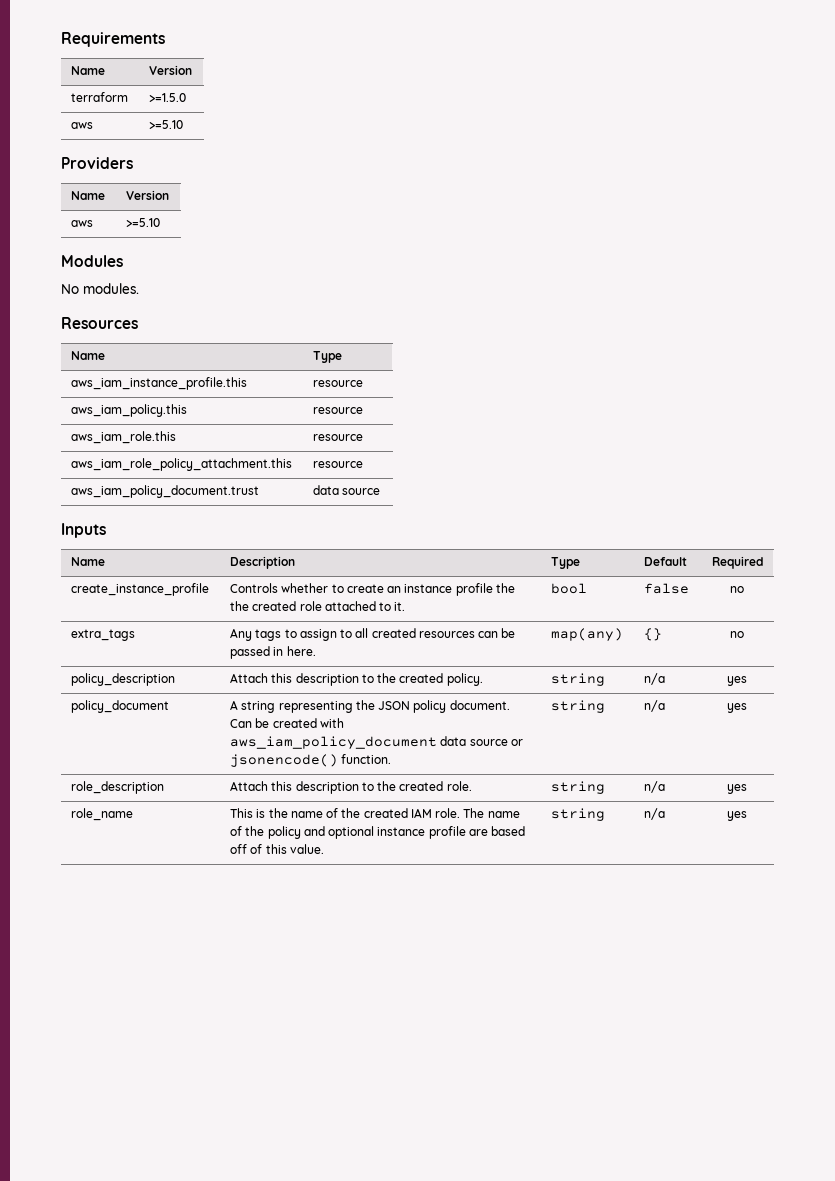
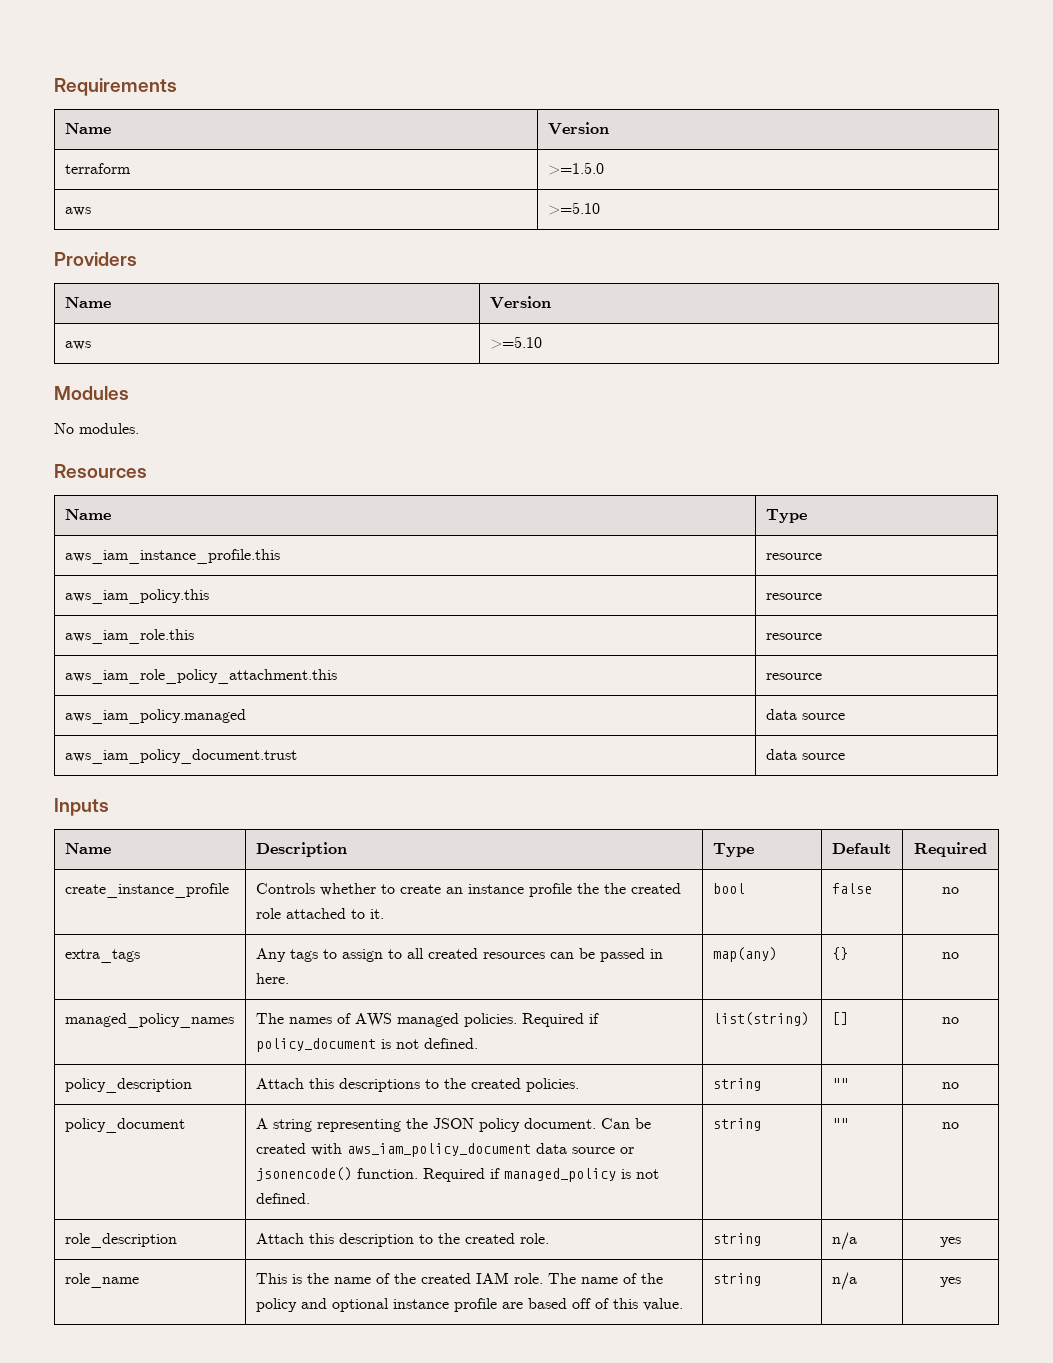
+ aws_iam_policy.managed | data source
+ managed_policy_names | The names of AWS managed policies. Required if policy_document is not defined. | list(string) | [] | no
- policy_description | Attach this description to the created policy. | string | n/a | yes
+ policy_description | Attach this descriptions to the created policies. | string | "" | no
- policy_document | A string representing the JSON policy document. Can be created with aws_iam_policy_document data source or jsonencode() function. | string | n/a | yes
+ policy_document | A string representing the JSON policy document. Can be created with aws_iam_policy_document data source or jsonencode() function. Required if managed_policy is not defined. | string | "" | no

